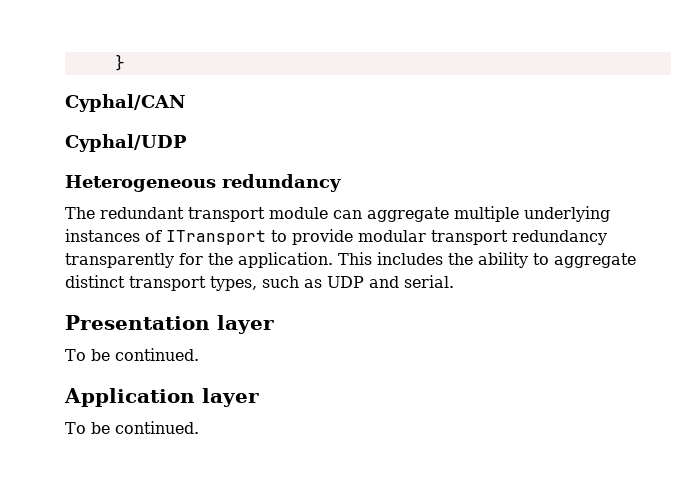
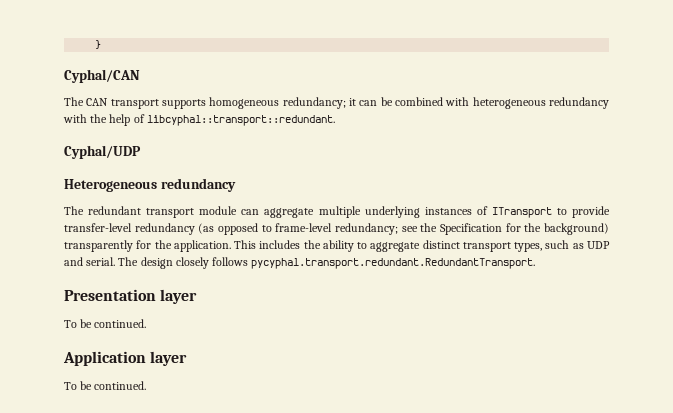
+ The CAN transport supports homogeneous redundancy; it can be combined with heterogeneous redundancy with the help of libcyphal::transport::redundant.
- The redundant transport module can aggregate multiple underlying instances of ITransport to provide modular transport redundancy transparently for the application.
+ The redundant transport module can aggregate multiple underlying instances of ITransport to provide transfer-level redundancy (as opposed to frame-level redundancy; see the Specification for the background) transparently for the application.
+ The design closely follows pycyphal.transport.redundant.RedundantTransport.

